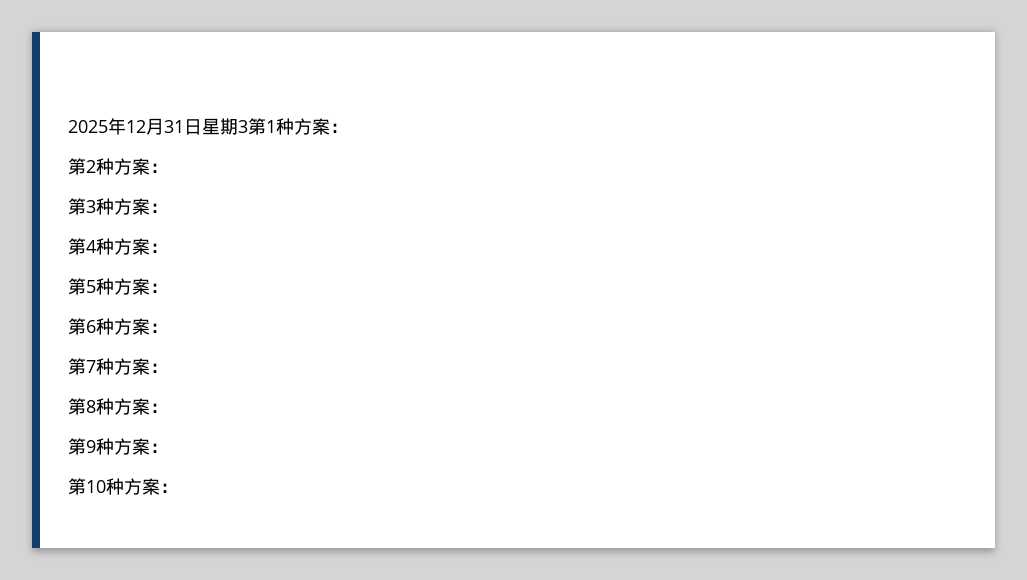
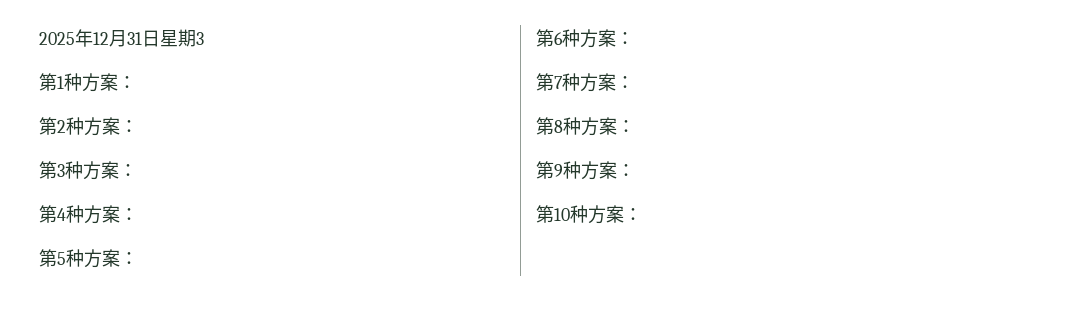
- 2025年12月31日星期3第1种方案：
+ 2025年12月31日星期3
+ 第1种方案：

